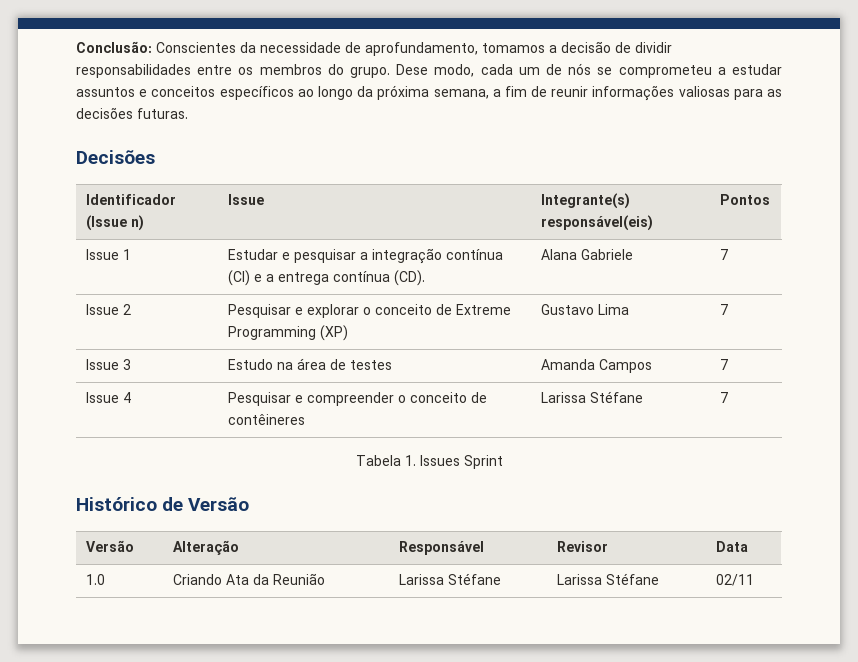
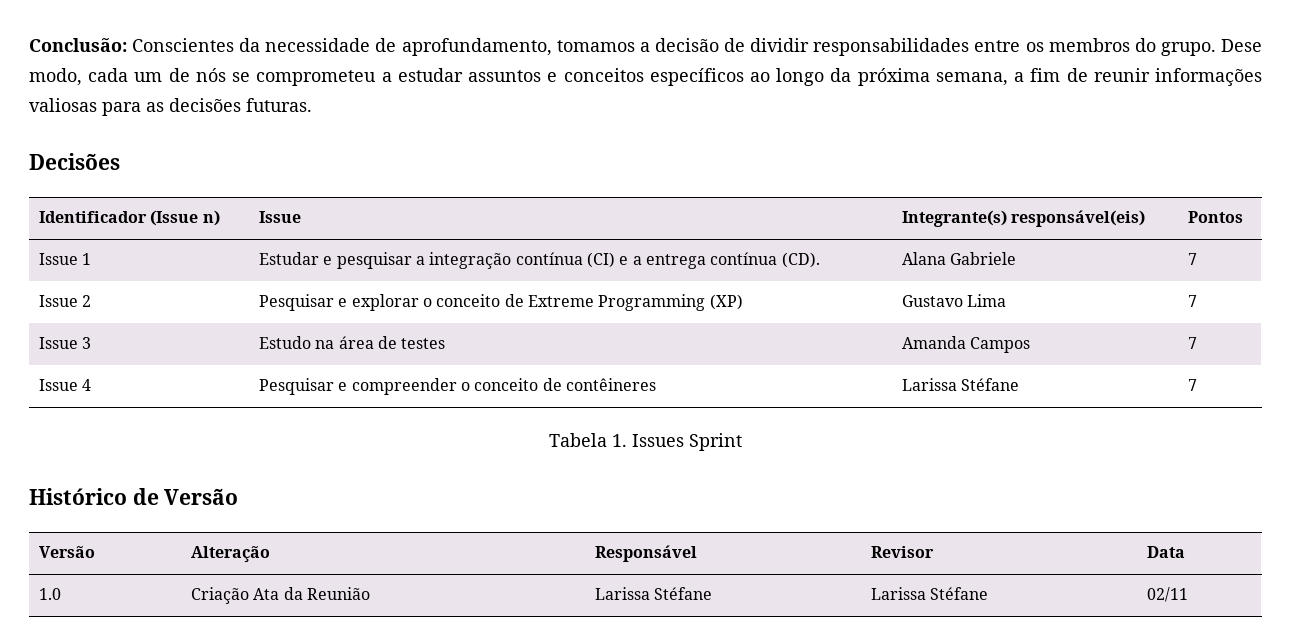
- 1.0 | Criando Ata da Reunião | Larissa Stéfane | Larissa Stéfane | 02/11
+ 1.0 | Criação Ata da Reunião | Larissa Stéfane | Larissa Stéfane | 02/11

